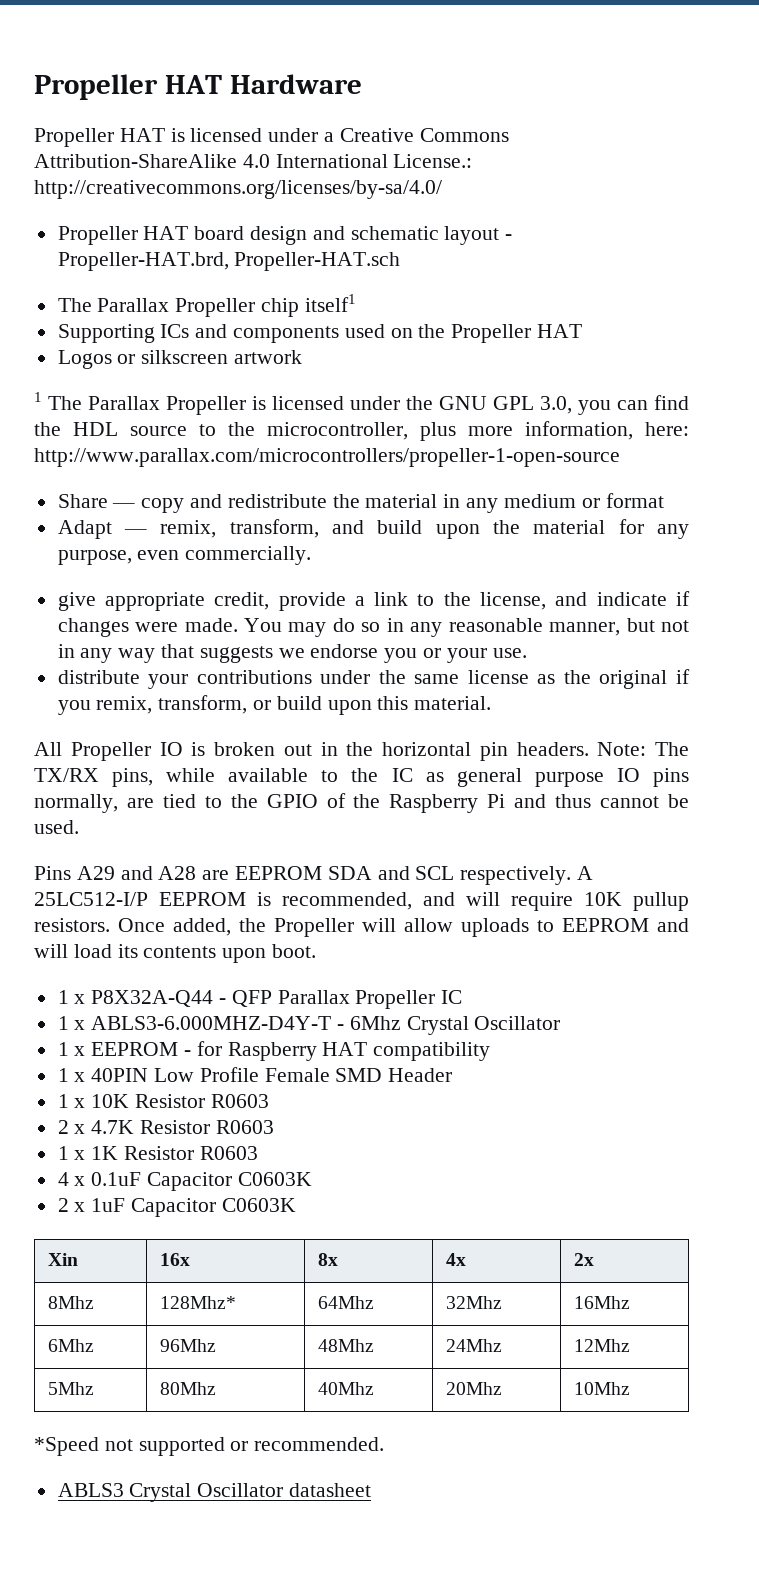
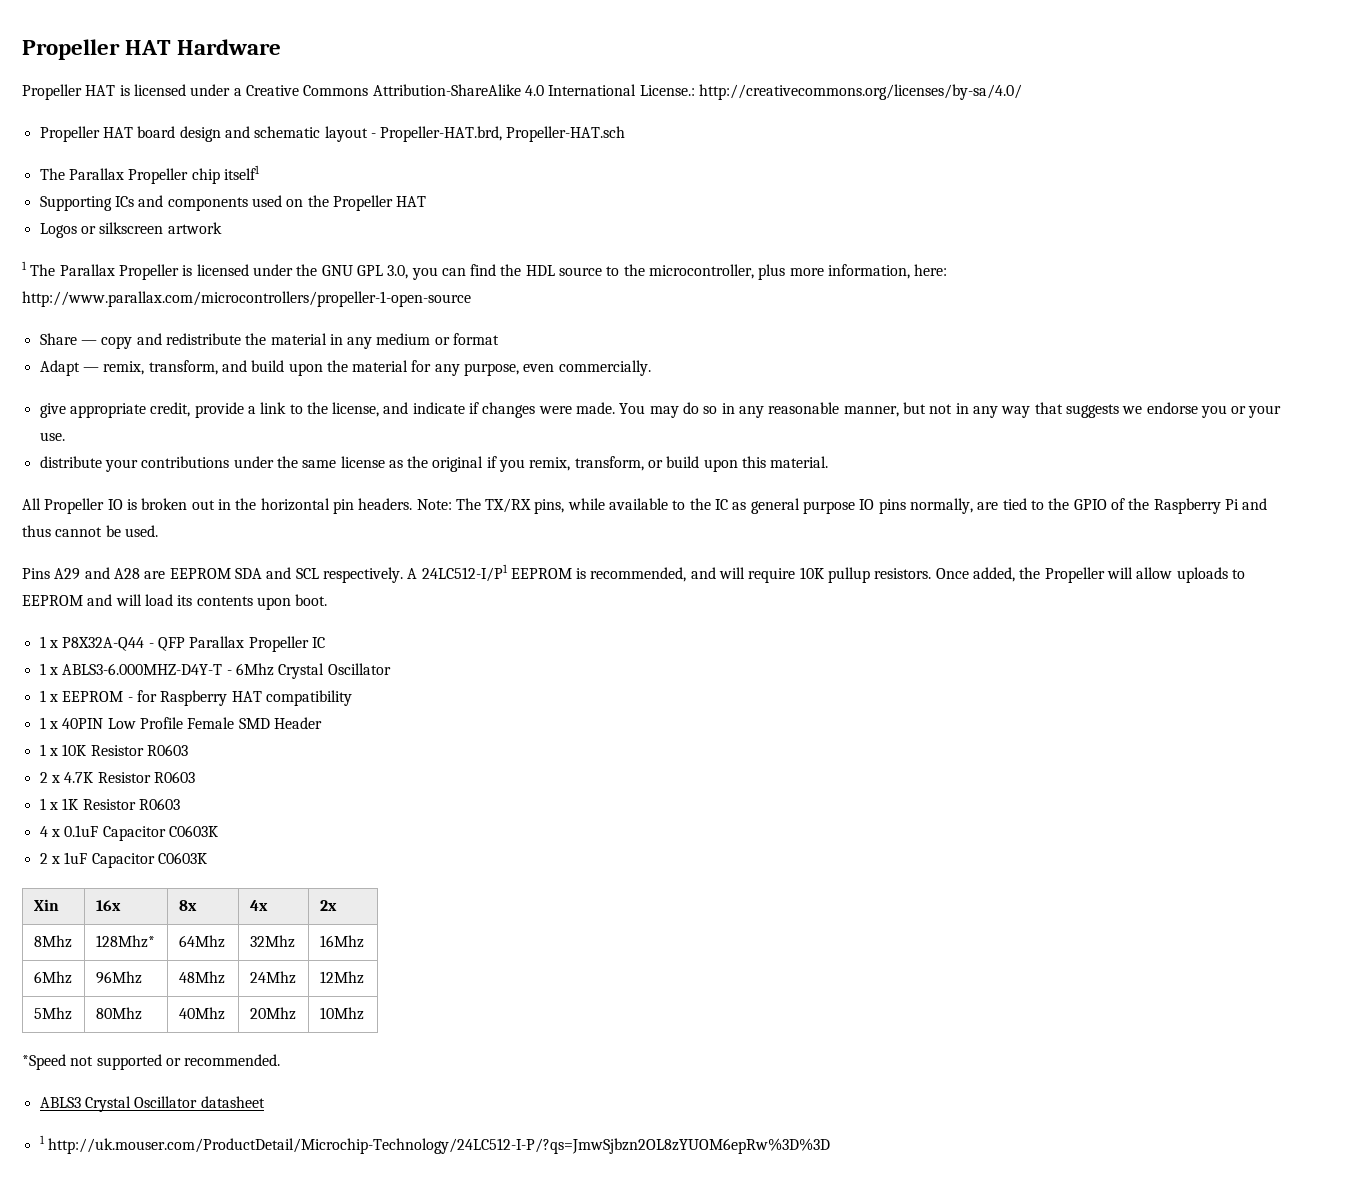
- A 25LC512-I/P EEPROM is recommended, and will require 10K pullup resistors.
+ A 24LC512-I/P1 EEPROM is recommended, and will require 10K pullup resistors.
+ 1 http://uk.mouser.com/ProductDetail/Microchip-Technology/24LC512-I-P/?qs=JmwSjbzn2OL8zYUOM6epRw%3D%3D

